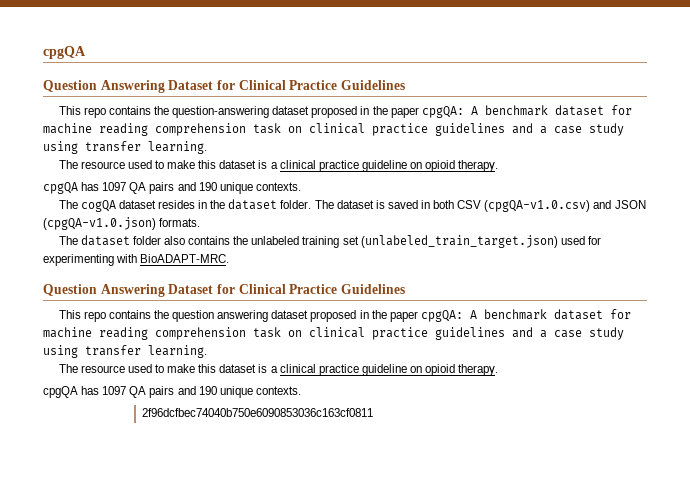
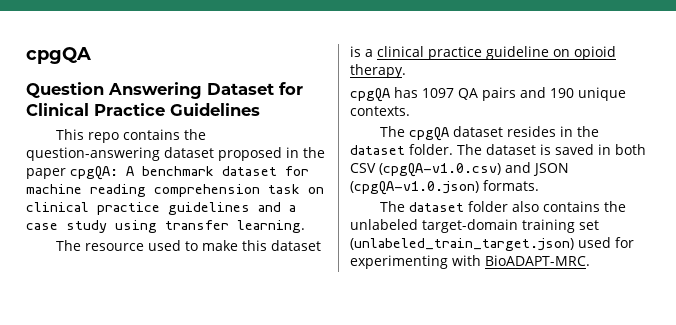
- The cogQA dataset resides in the dataset folder.
+ The cpgQA dataset resides in the dataset folder.
- The dataset folder also contains the unlabeled training set (unlabeled_train_target.json) used for experimenting with BioADAPT-MRC.
- Question Answering Dataset for Clinical Practice Guidelines
- This repo contains the question answering dataset proposed in the paper cpgQA: A benchmark dataset for machine reading comprehension task on clinical practice guidelines and a case study using transfer learning.
- The resource used to make this dataset is a clinical practice guideline on opioid therapy.
- cpgQA has 1097 QA pairs and 190 unique contexts.
- 2f96dcfbec74040b750e6090853036c163cf0811
+ The dataset folder also contains the unlabeled target-domain training set (unlabeled_train_target.json) used for experimenting with BioADAPT-MRC.

